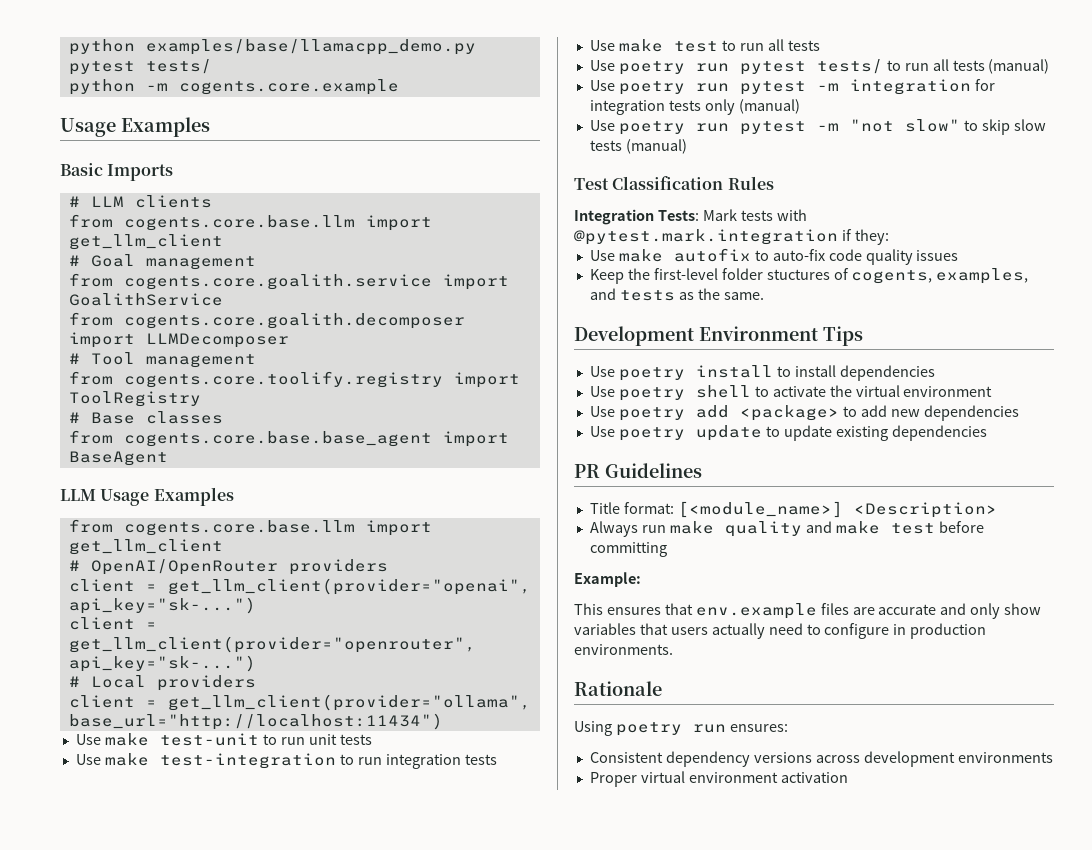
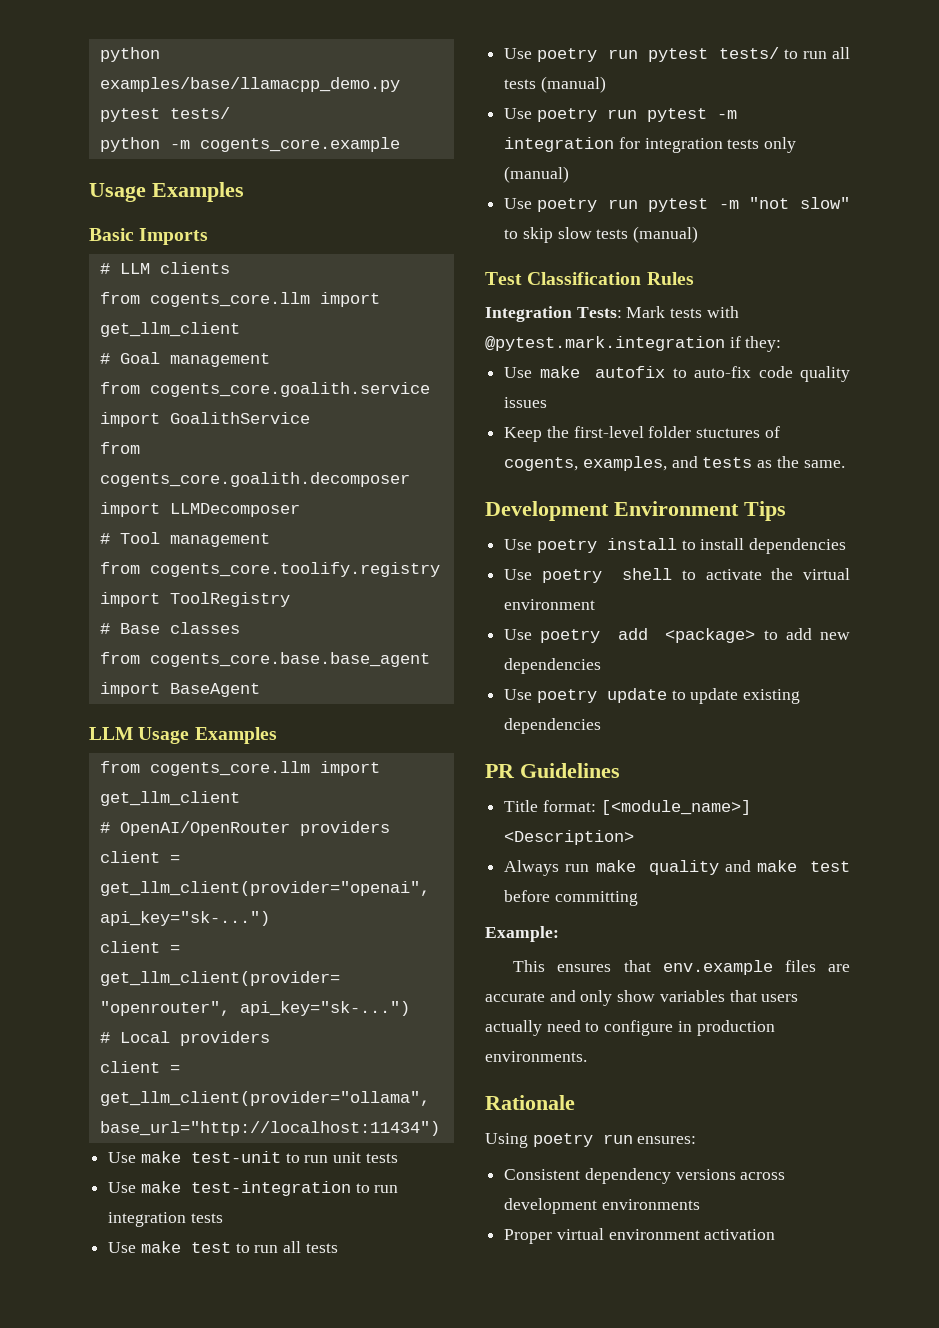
- python -m cogents.core.example
+ python -m cogents_core.example
  # LLM clients
- from cogents.core.base.llm import get_llm_client
+ from cogents_core.llm import get_llm_client
- from cogents.core.goalith.service import GoalithService
+ from cogents_core.goalith.service import GoalithService
- from cogents.core.goalith.decomposer import LLMDecomposer
+ from cogents_core.goalith.decomposer import LLMDecomposer
- from cogents.core.toolify.registry import ToolRegistry
+ from cogents_core.toolify.registry import ToolRegistry
- from cogents.core.base.base_agent import BaseAgent
+ from cogents_core.base.base_agent import BaseAgent
  LLM Usage Examples
- from cogents.core.base.llm import get_llm_client
+ from cogents_core.llm import get_llm_client

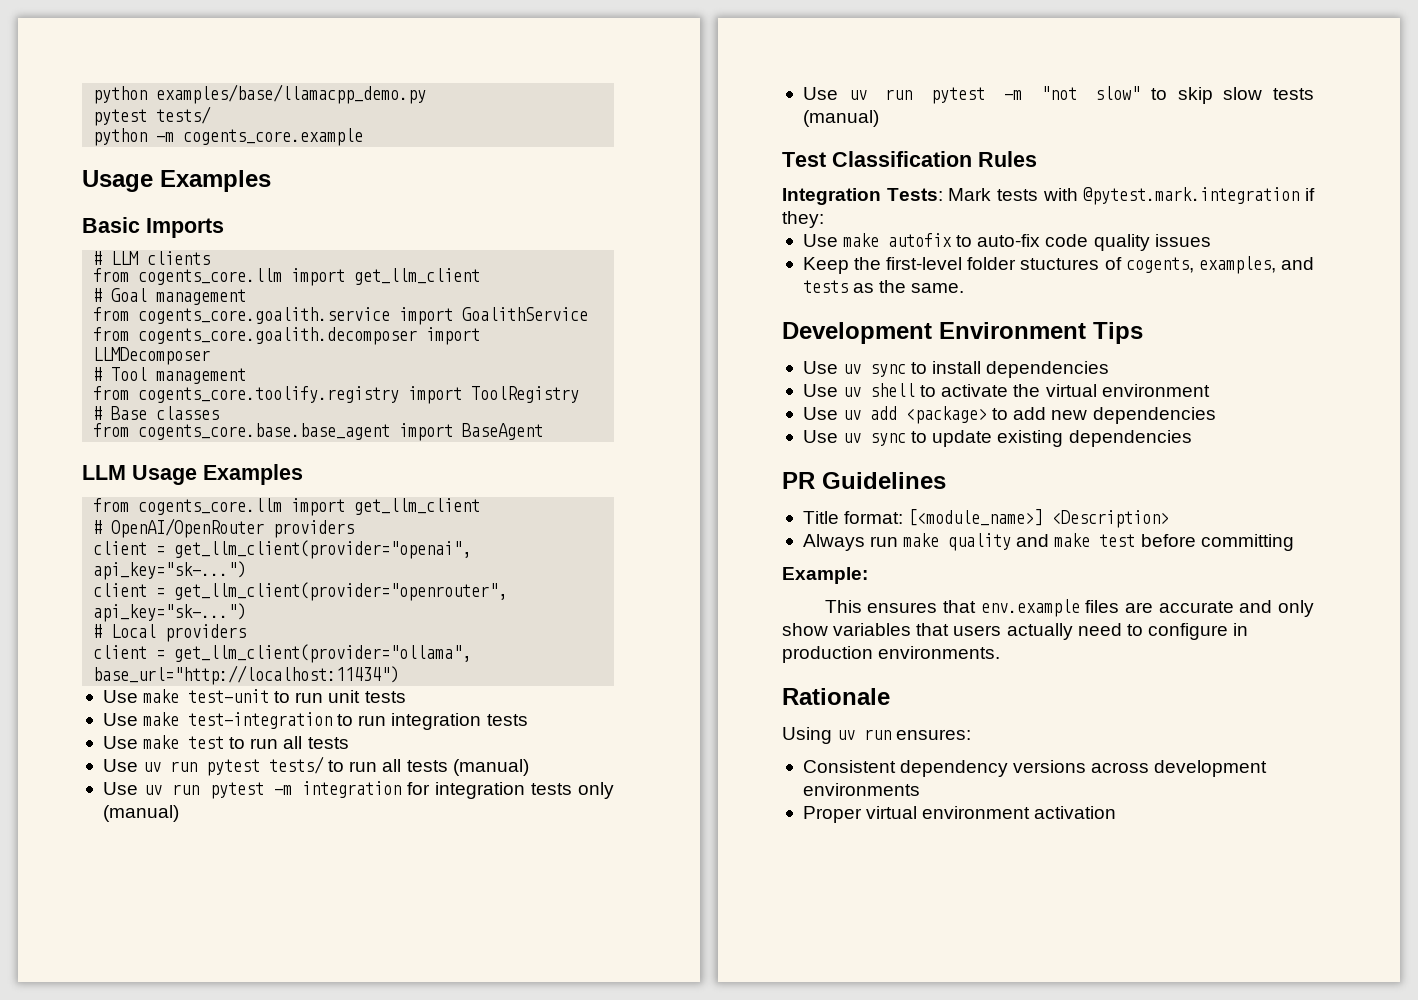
- Use poetry run pytest tests/ to run all tests (manual)
+ Use uv run pytest tests/ to run all tests (manual)
- Use poetry run pytest -m integration for integration tests only (manual)
+ Use uv run pytest -m integration for integration tests only (manual)
- Use poetry run pytest -m "not slow" to skip slow tests (manual)
+ Use uv run pytest -m "not slow" to skip slow tests (manual)
- Use poetry install to install dependencies
+ Use uv sync to install dependencies
- Use poetry shell to activate the virtual environment
+ Use uv shell to activate the virtual environment
- Use poetry add <package> to add new dependencies
+ Use uv add <package> to add new dependencies
- Use poetry update to update existing dependencies
+ Use uv sync to update existing dependencies
- Using poetry run ensures:
+ Using uv run ensures:

